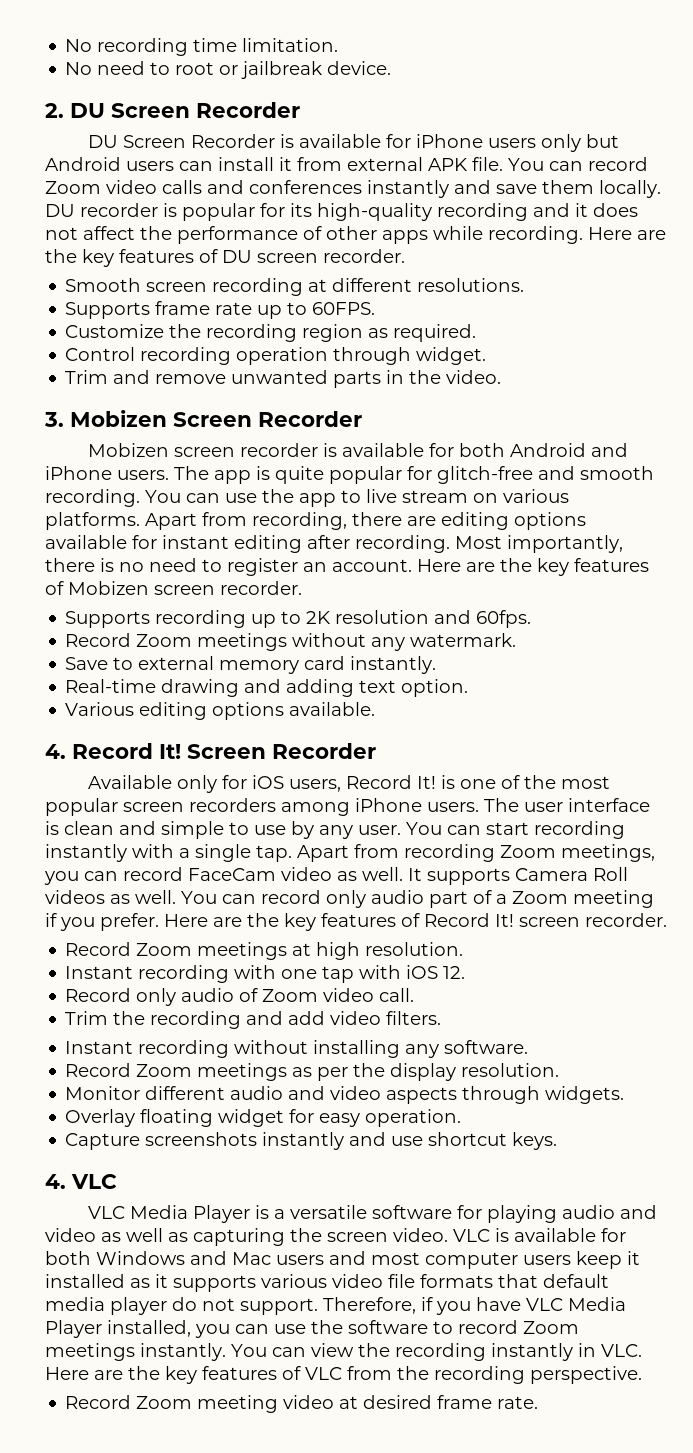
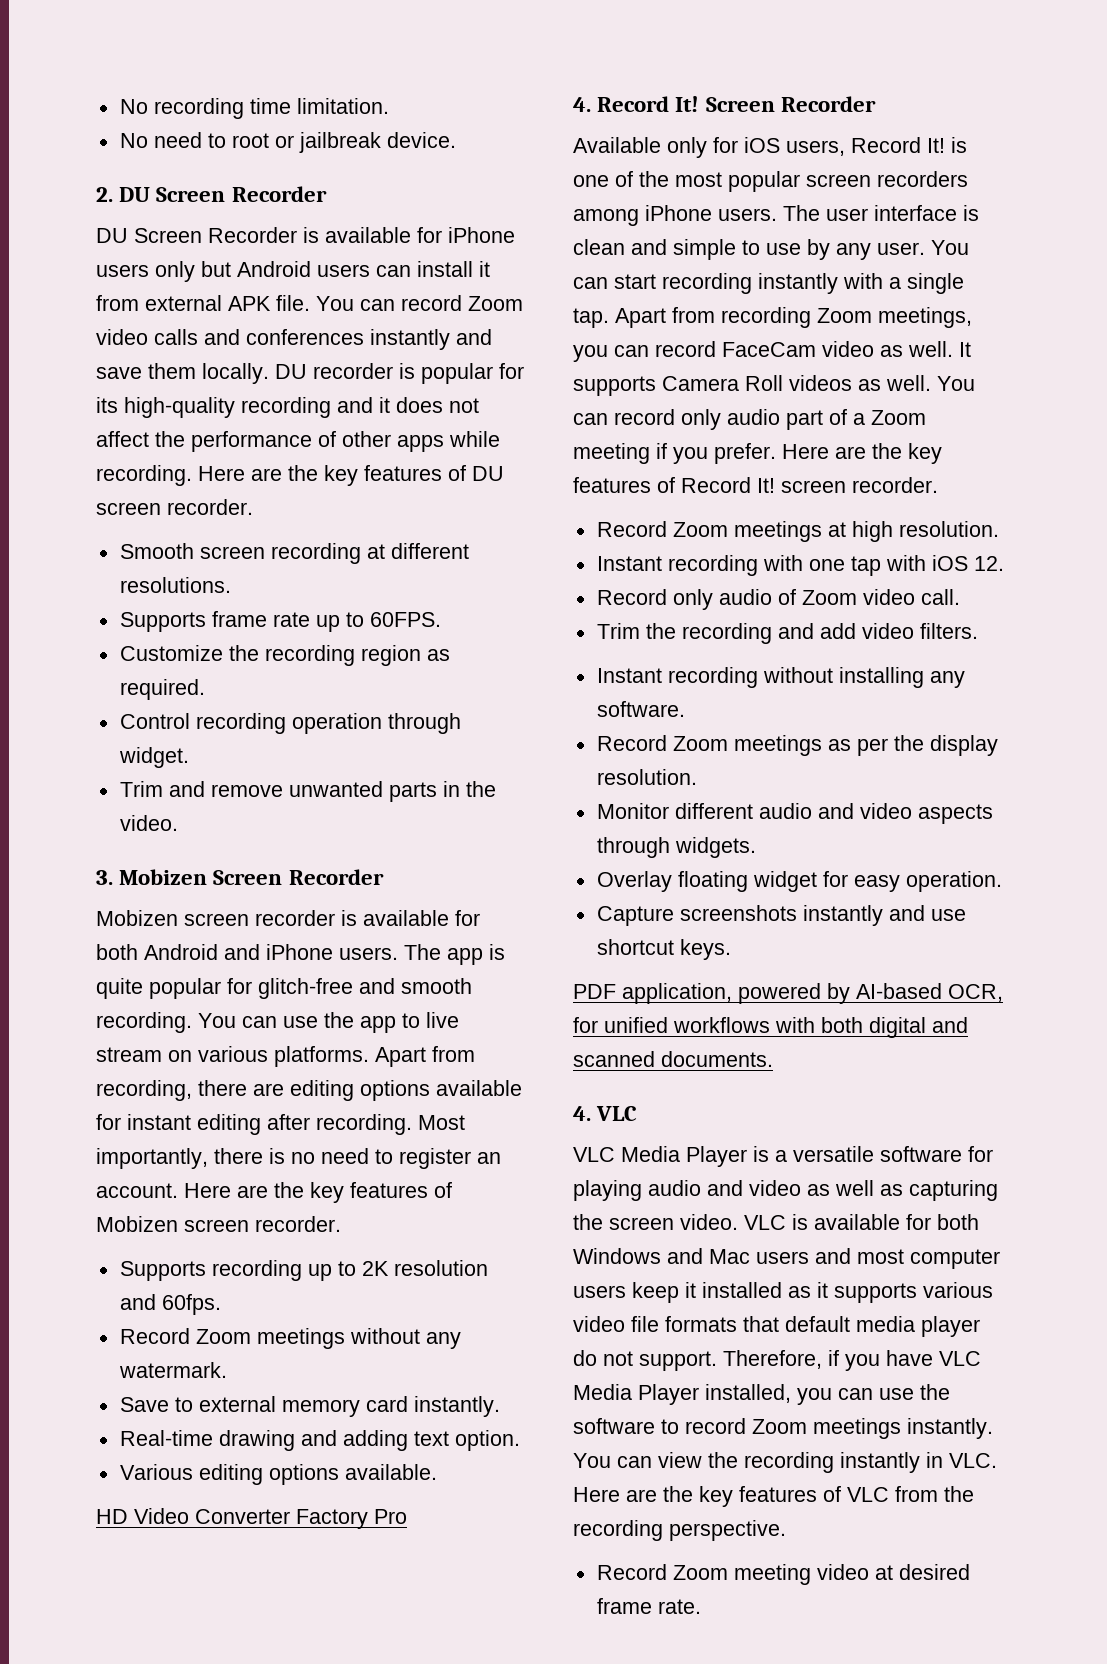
+ HD Video Converter Factory Pro
+ PDF application, powered by AI-based OCR, for unified workflows with both digital and scanned documents.

